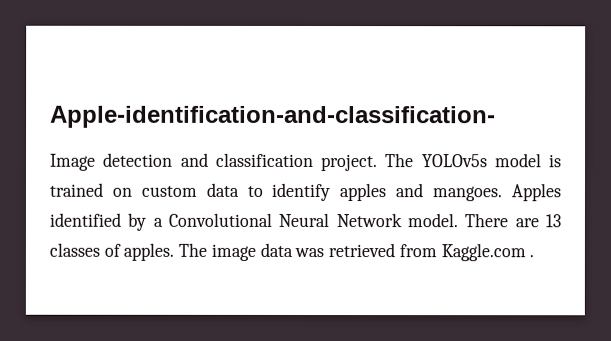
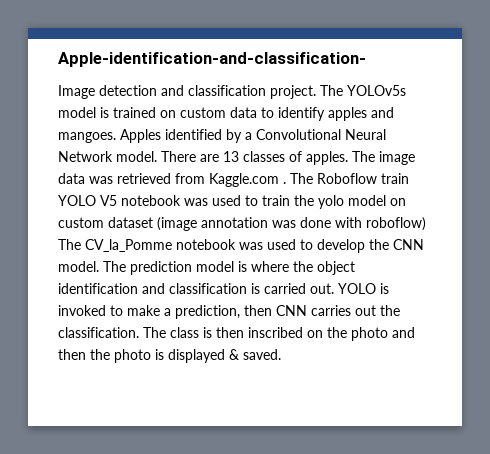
+ The Roboflow train YOLO V5 notebook was used to train the yolo model on custom dataset (image annotation was done with roboflow) The CV_la_Pomme notebook was used to develop the CNN model. The prediction model is where the object identification and classification is carried out. YOLO is invoked to make a prediction, then CNN carries out the classification. The class is then inscribed on the photo and then the photo is displayed & saved.

